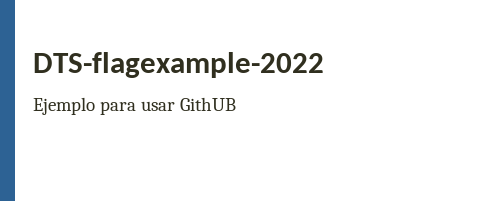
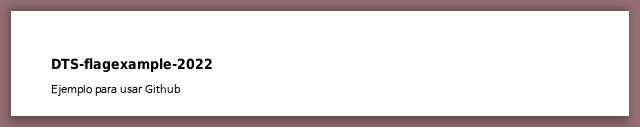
- Ejemplo para usar GithUB
+ Ejemplo para usar Github

